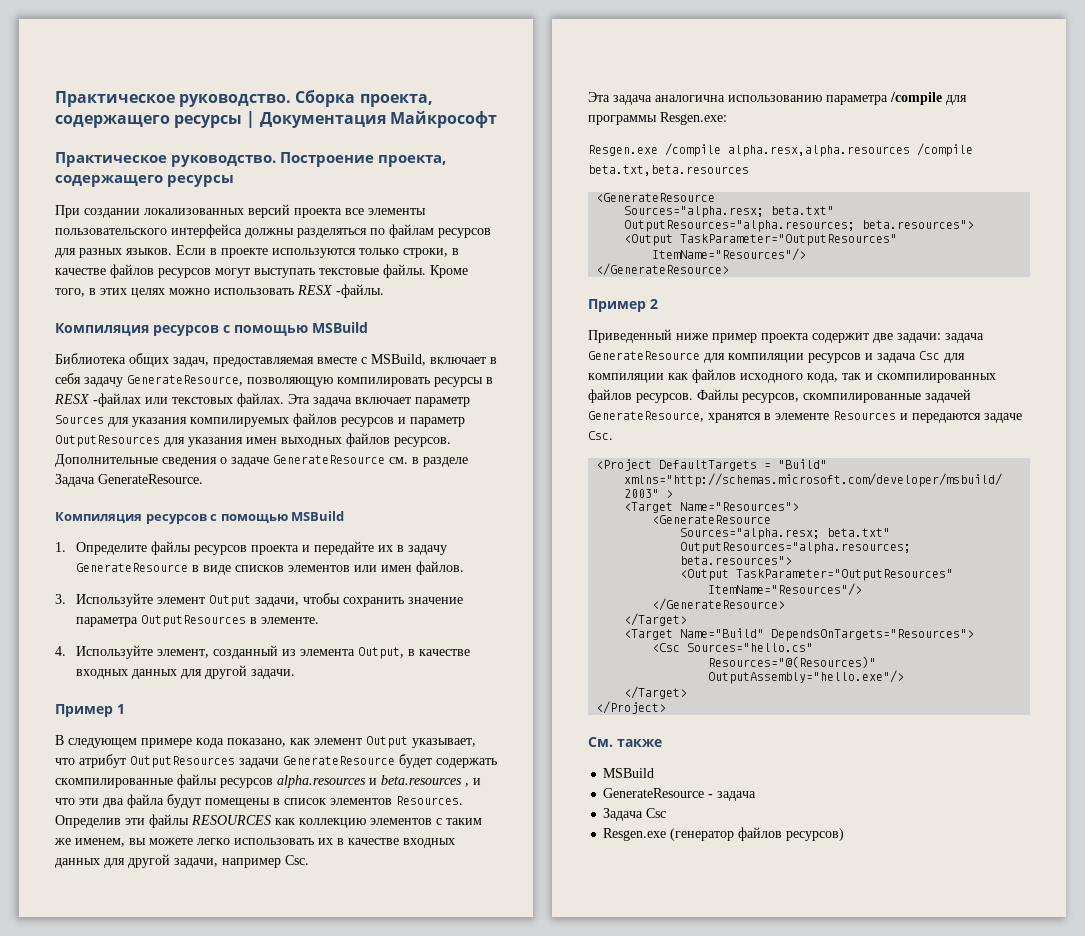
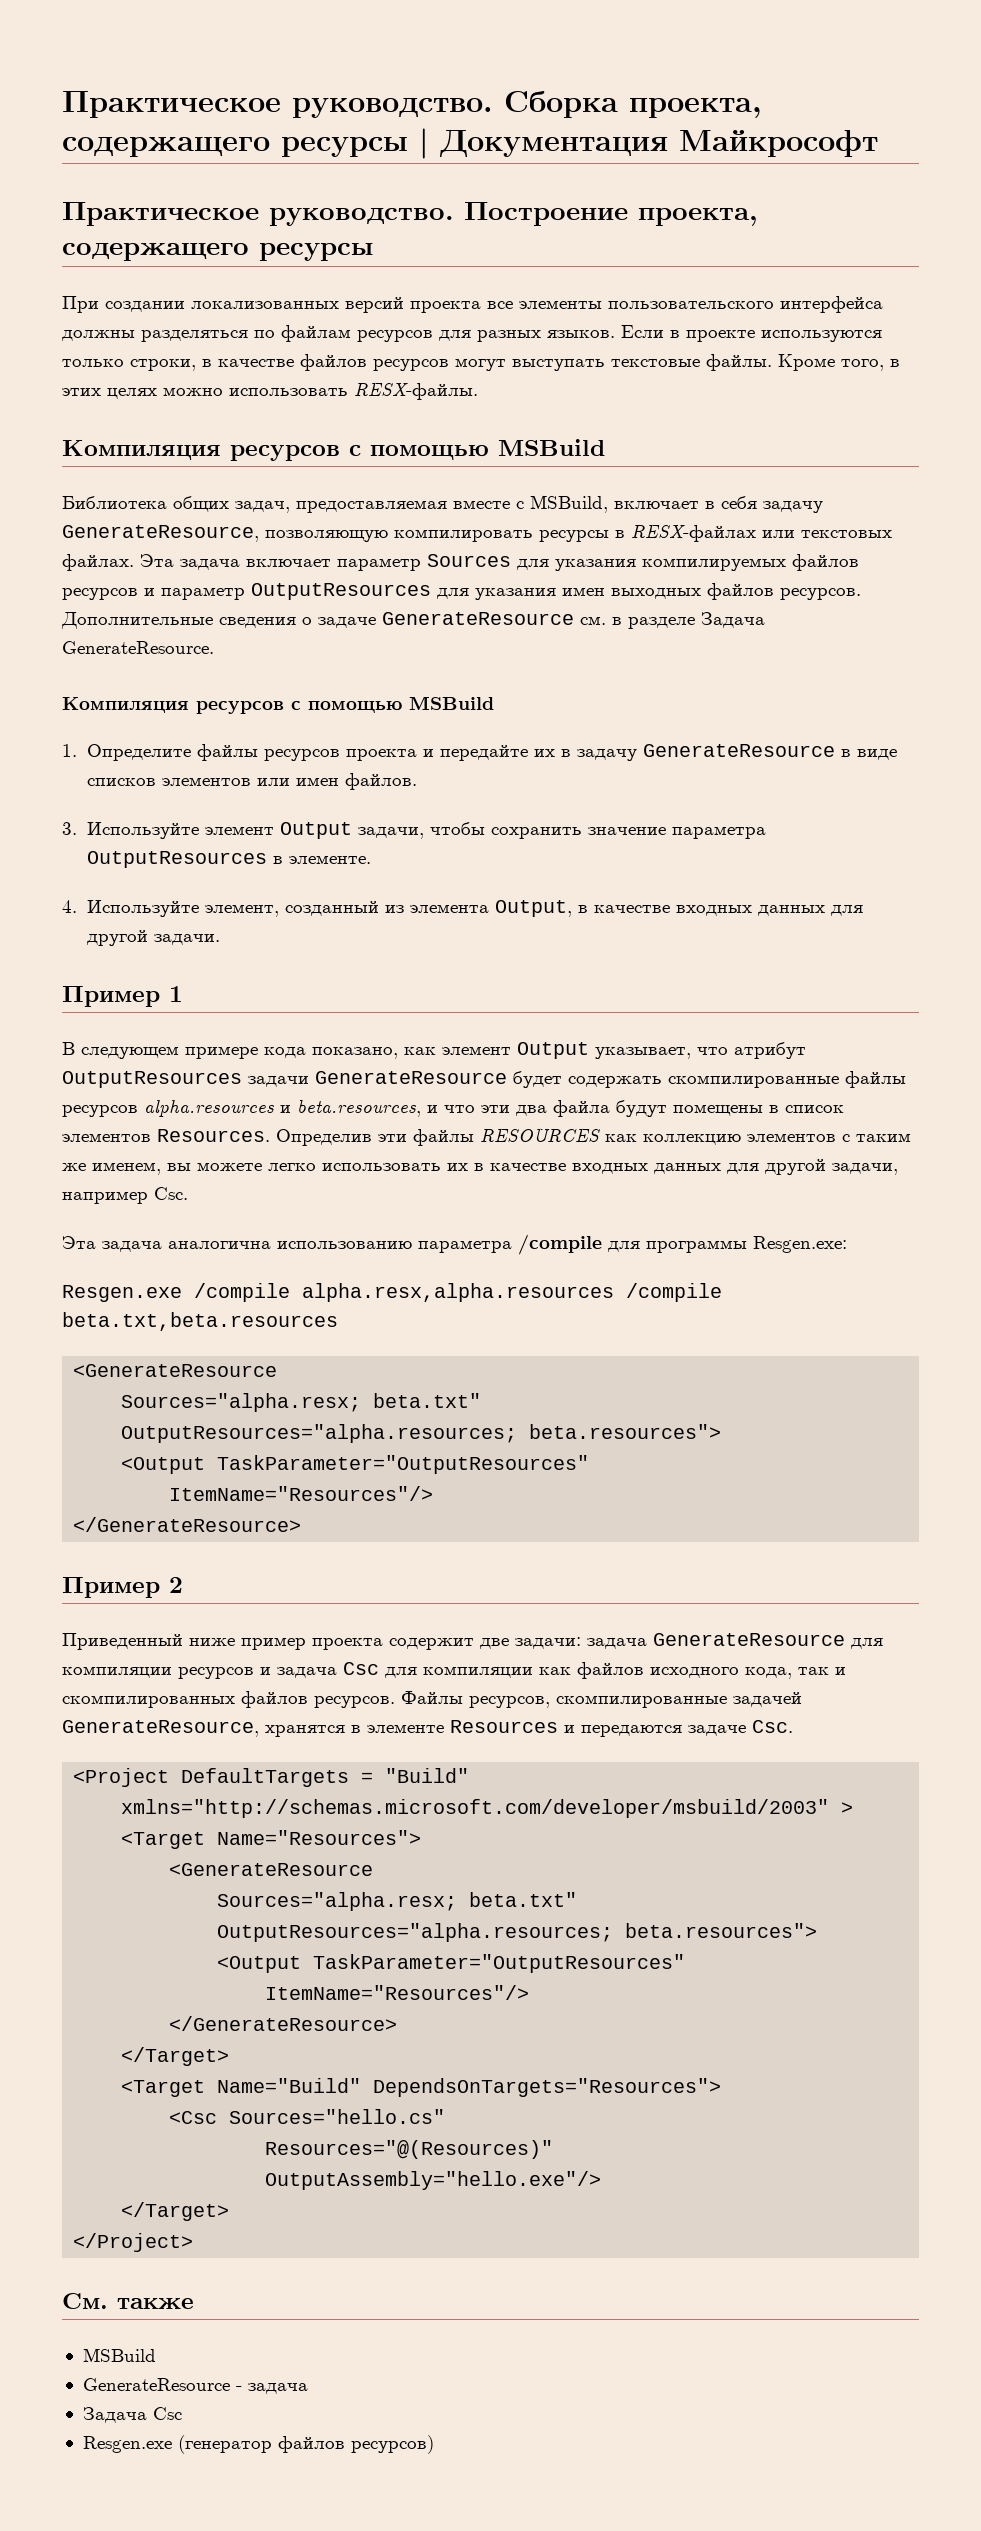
- Кроме того, в этих целях можно использовать RESX -файлы.
+ Кроме того, в этих целях можно использовать RESX-файлы.
- Библиотека общих задач, предоставляемая вместе с MSBuild, включает в себя задачу GenerateResource, позволяющую компилировать ресурсы в RESX -файлах или текстовых файлах.
+ Библиотека общих задач, предоставляемая вместе с MSBuild, включает в себя задачу GenerateResource, позволяющую компилировать ресурсы в RESX-файлах или текстовых файлах.
- В следующем примере кода показано, как элемент Output указывает, что атрибут OutputResources задачи GenerateResource будет содержать скомпилированные файлы ресурсов alpha.resources и beta.resources , и что эти два файла будут помещены в список элементов Resources.
+ В следующем примере кода показано, как элемент Output указывает, что атрибут OutputResources задачи GenerateResource будет содержать скомпилированные файлы ресурсов alpha.resources и beta.resources, и что эти два файла будут помещены в список элементов Resources.

